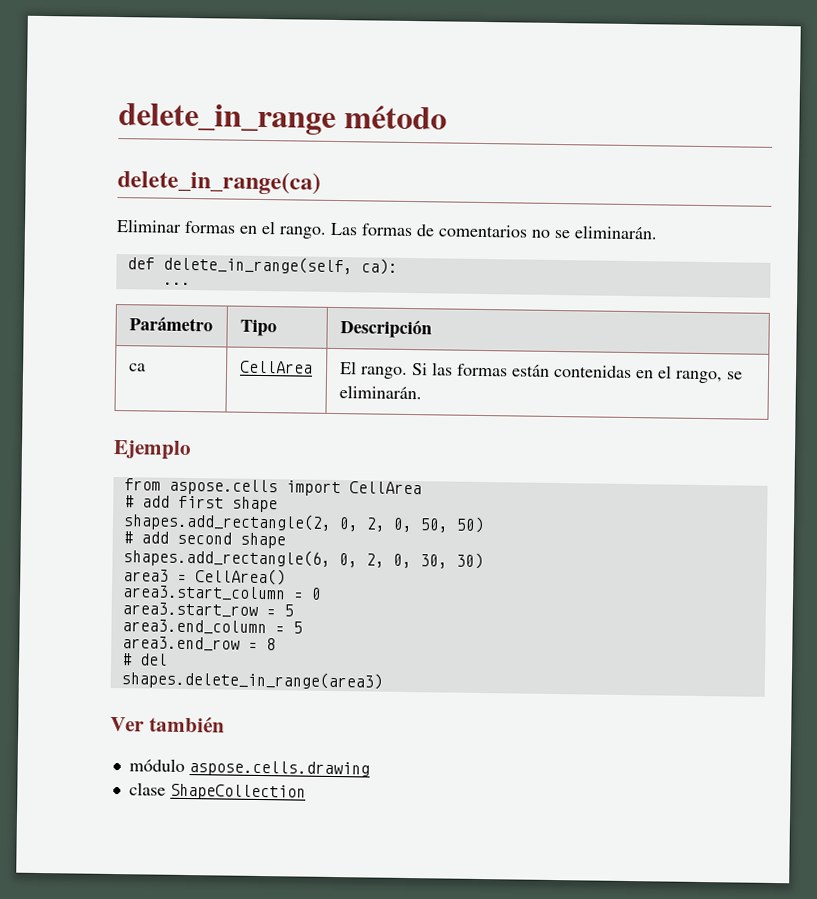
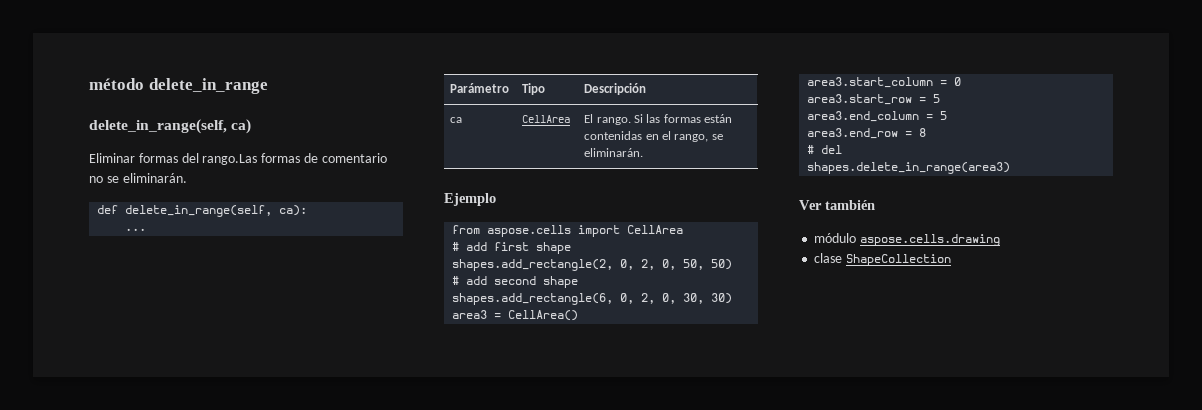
- delete_in_range método
- delete_in_range(ca)
+ método delete_in_range
+ delete_in_range(self, ca)
- Eliminar formas en el rango. Las formas de comentarios no se eliminarán.
+ Eliminar formas del rango.Las formas de comentario no se eliminarán.

